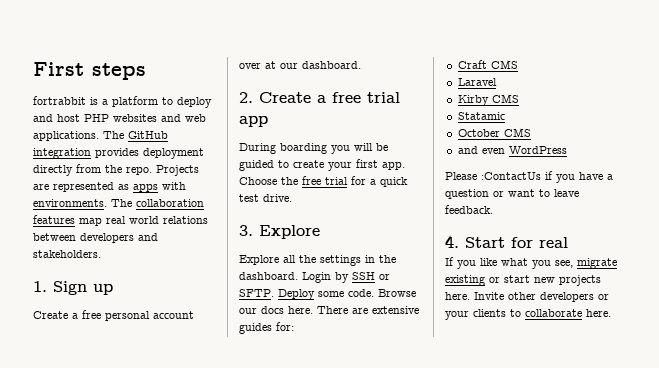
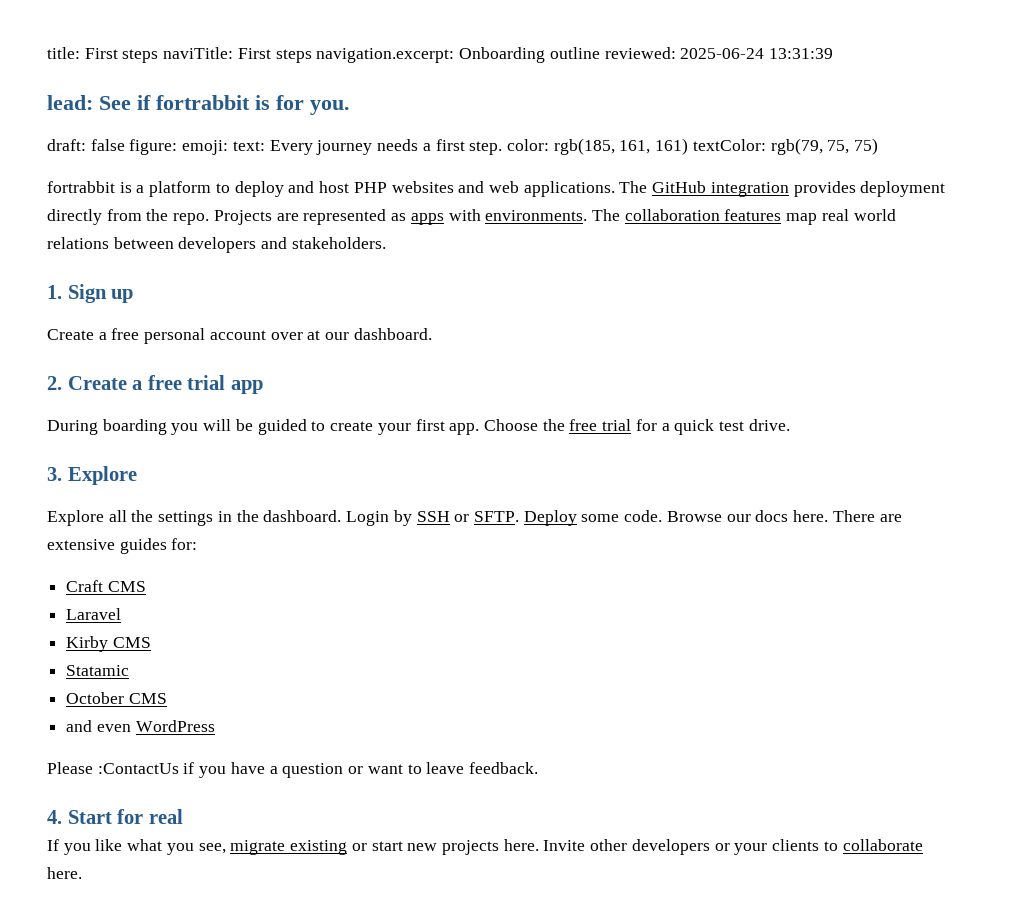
- First steps
+ title: First steps naviTitle: First steps navigation.excerpt: Onboarding outline reviewed: 2025-06-24 13:31:39
+ lead: See if fortrabbit is for you.
+ draft: false figure: emoji: text: Every journey needs a first step. color: rgb(185, 161, 161) textColor: rgb(79, 75, 75)

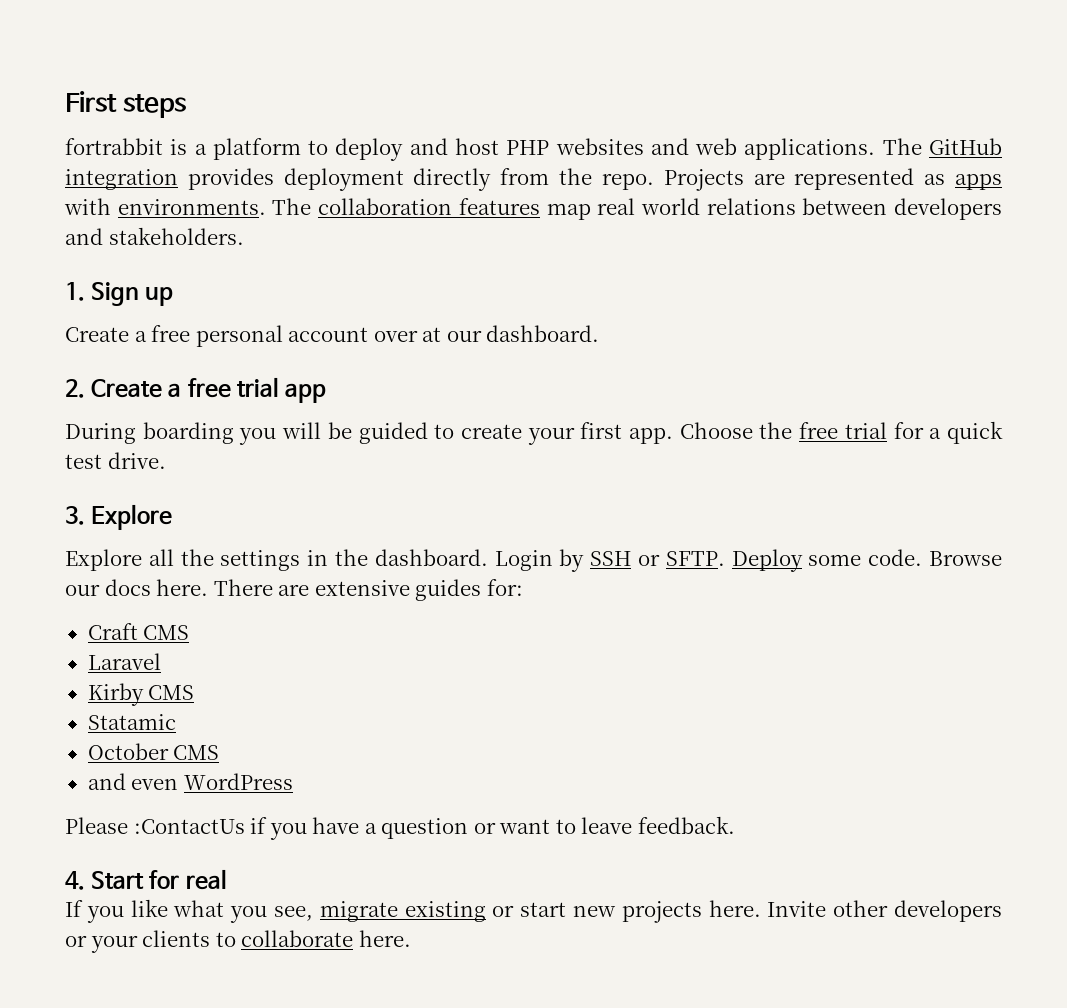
- title: First steps naviTitle: First steps navigation.excerpt: Onboarding outline reviewed: 2025-06-24 13:31:39
- lead: See if fortrabbit is for you.
- draft: false figure: emoji: text: Every journey needs a first step. color: rgb(185, 161, 161) textColor: rgb(79, 75, 75)
+ First steps

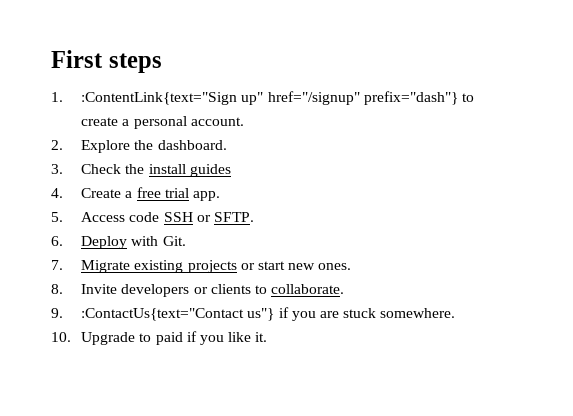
- fortrabbit is a platform to deploy and host PHP websites and web applications. The GitHub integration provides deployment directly from the repo. Projects are represented as apps with environments. The collaboration features map real world relations between developers and stakeholders.
- 1. Sign up
- Create a free personal account over at our dashboard.
- 2. Create a free trial app
- During boarding you will be guided to create your first app. Choose the free trial for a quick test drive.
- 3. Explore
- Explore all the settings in the dashboard. Login by SSH or SFTP. Deploy some code. Browse our docs here. There are extensive guides for:
- Craft CMS
- Laravel
- Kirby CMS
- Statamic
- October CMS
- and even WordPress
- Please :ContactUs if you have a question or want to leave feedback.
- 4. Start for real
- If you like what you see, migrate existing or start new projects here. Invite other developers or your clients to collaborate here.
+ 1. :ContentLink{text="Sign up" href="/signup" prefix="dash"} to create a personal account.
+ 2. Explore the dashboard.
+ 3. Check the install guides
+ 4. Create a free trial app.
+ 5. Access code SSH or SFTP.
+ 6. Deploy with Git.
+ 7. Migrate existing projects or start new ones.
+ 8. Invite developers or clients to collaborate.
+ 9. :ContactUs{text="Contact us"} if you are stuck somewhere.
+ 10. Upgrade to paid if you like it.

